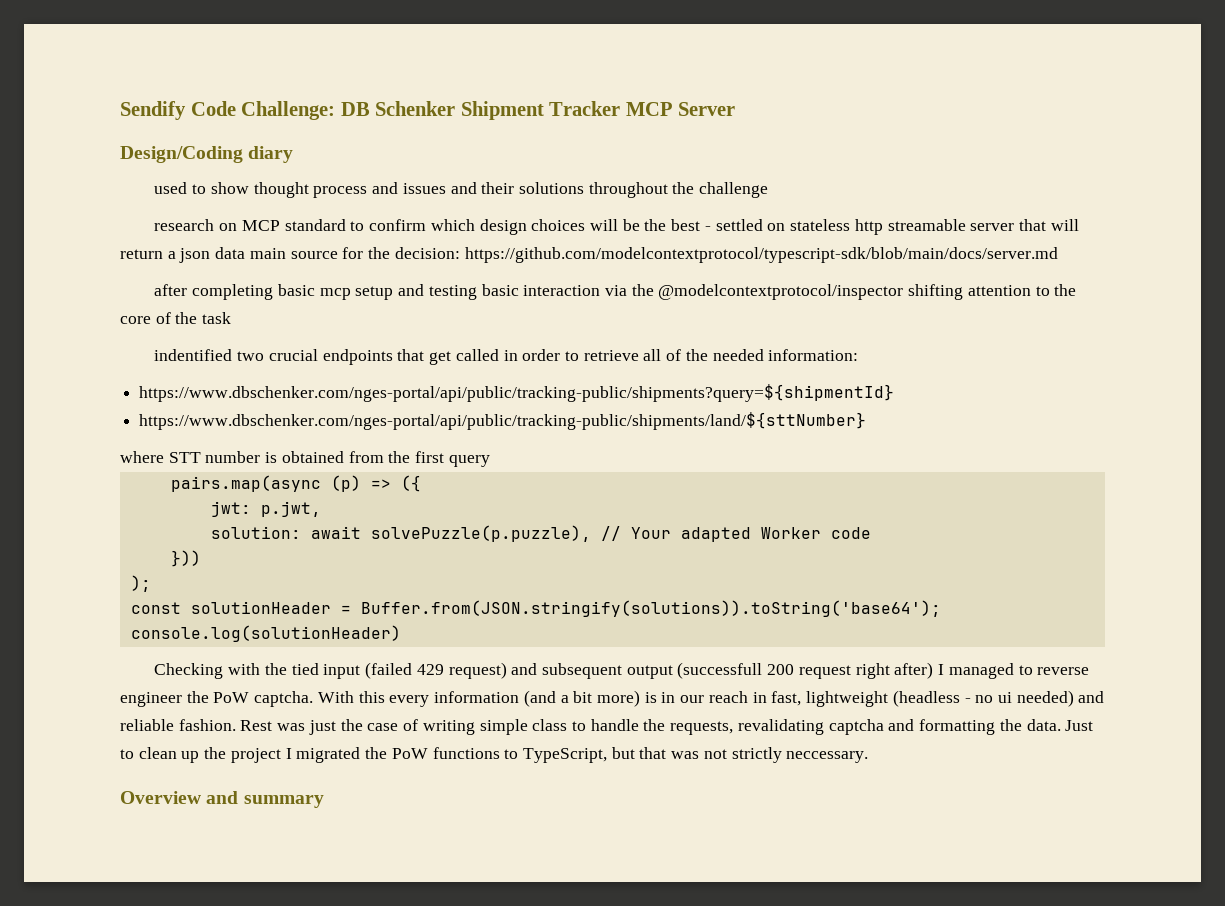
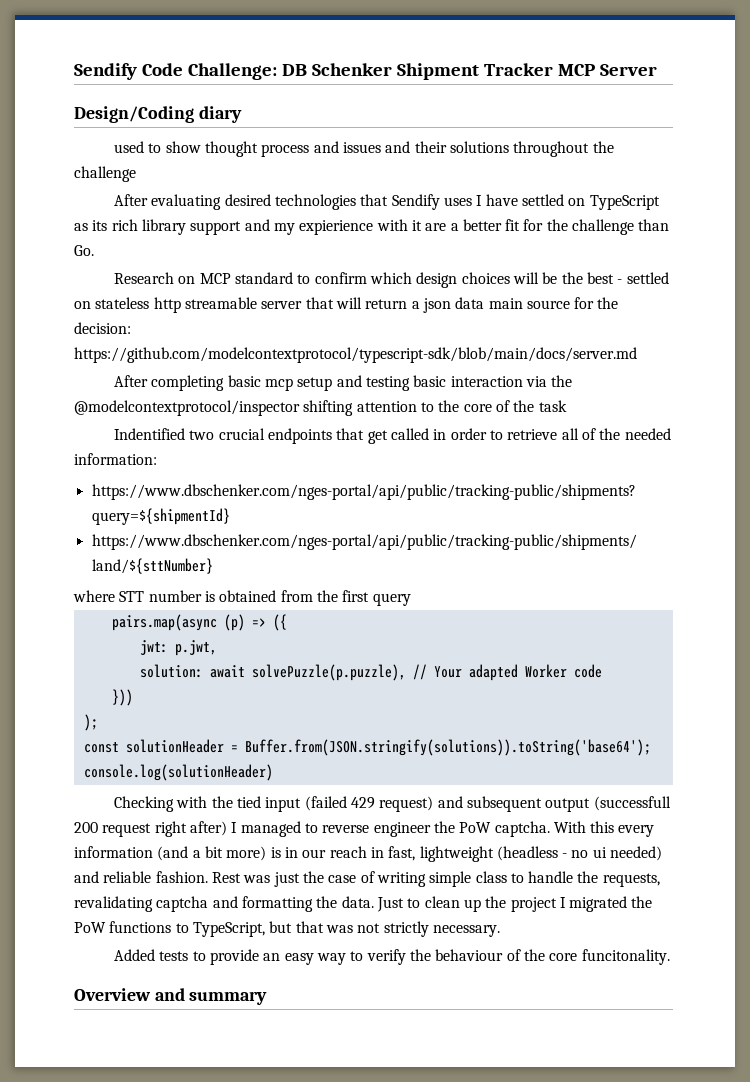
- research on MCP standard to confirm which design choices will be the best - settled on stateless http streamable server that will return a json data main source for the decision: https://github.com/modelcontextprotocol/typescript-sdk/blob/main/docs/server.md
+ After evaluating desired technologies that Sendify uses I have settled on TypeScript as its rich library support and my expierience with it are a better fit for the challenge than Go.
+ Research on MCP standard to confirm which design choices will be the best - settled on stateless http streamable server that will return a json data main source for the decision: https://github.com/modelcontextprotocol/typescript-sdk/blob/main/docs/server.md
- after completing basic mcp setup and testing basic interaction via the @modelcontextprotocol/inspector shifting attention to the core of the task
+ After completing basic mcp setup and testing basic interaction via the @modelcontextprotocol/inspector shifting attention to the core of the task
- indentified two crucial endpoints that get called in order to retrieve all of the needed information:
+ Indentified two crucial endpoints that get called in order to retrieve all of the needed information:
- Just to clean up the project I migrated the PoW functions to TypeScript, but that was not strictly neccessary.
+ Just to clean up the project I migrated the PoW functions to TypeScript, but that was not strictly necessary.
+ Added tests to provide an easy way to verify the behaviour of the core funcitonality.

